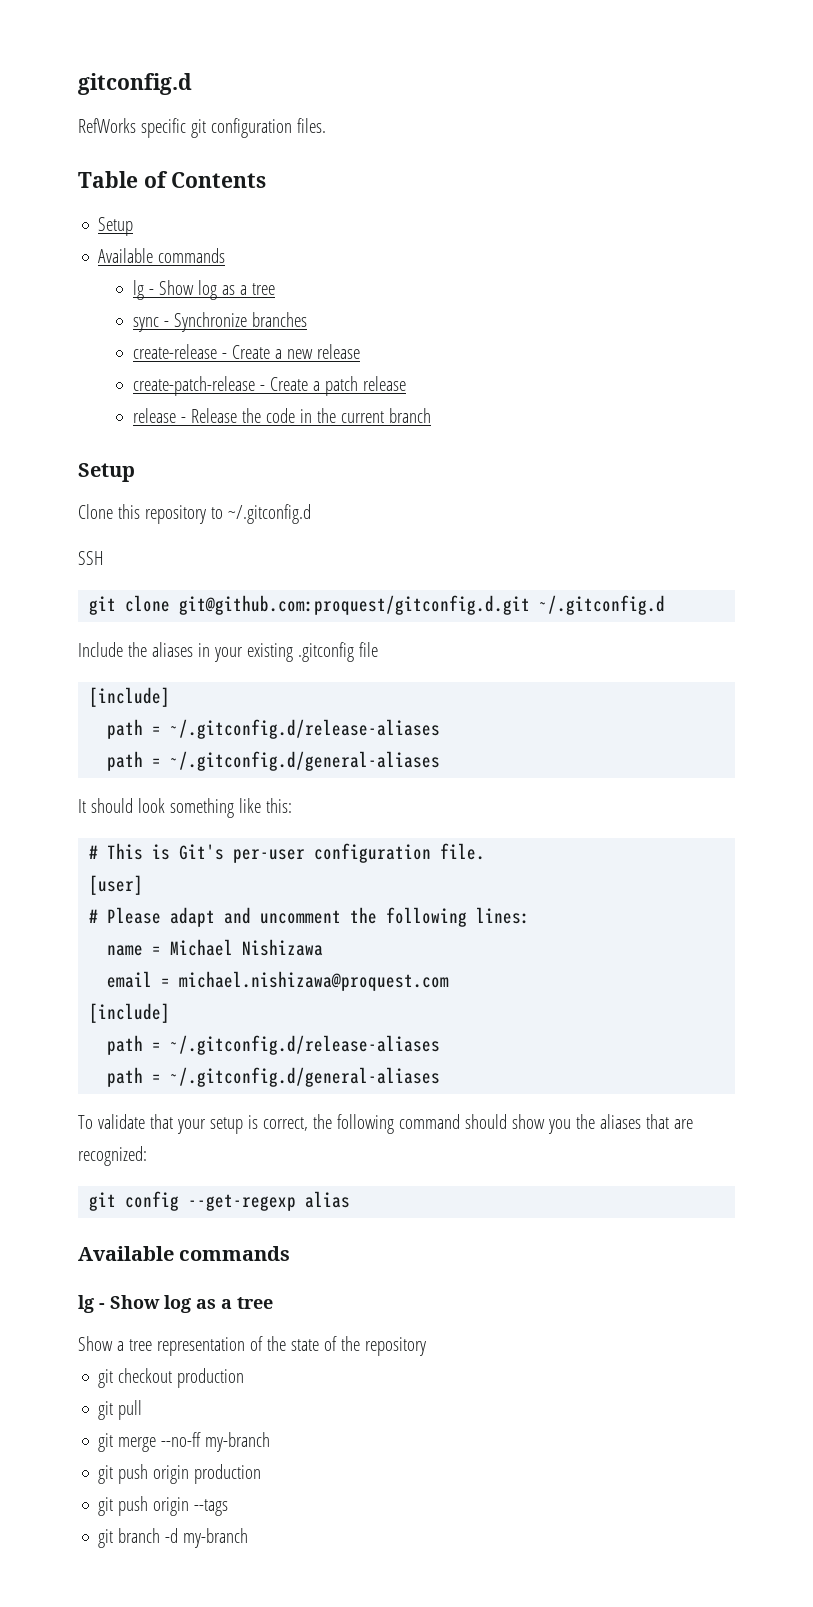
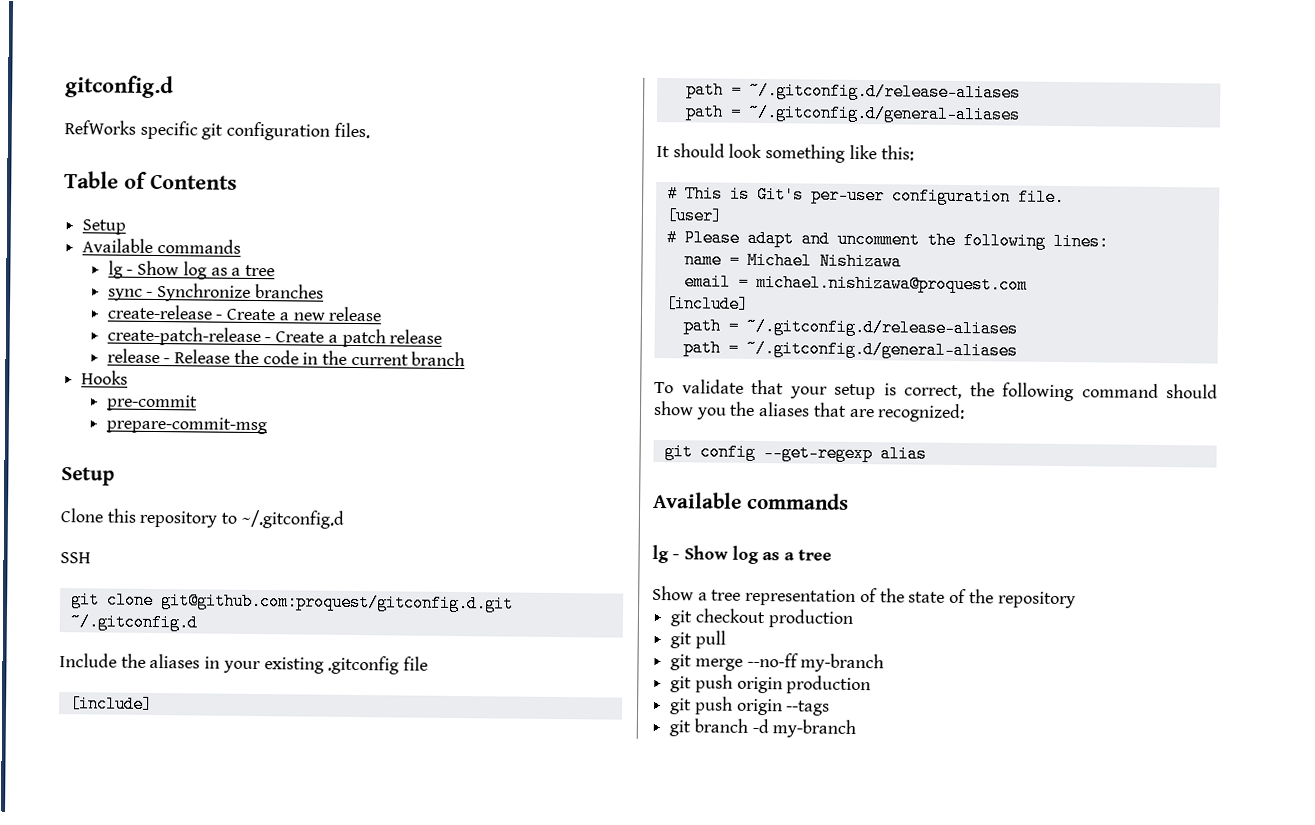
+ Hooks
+ pre-commit
+ prepare-commit-msg

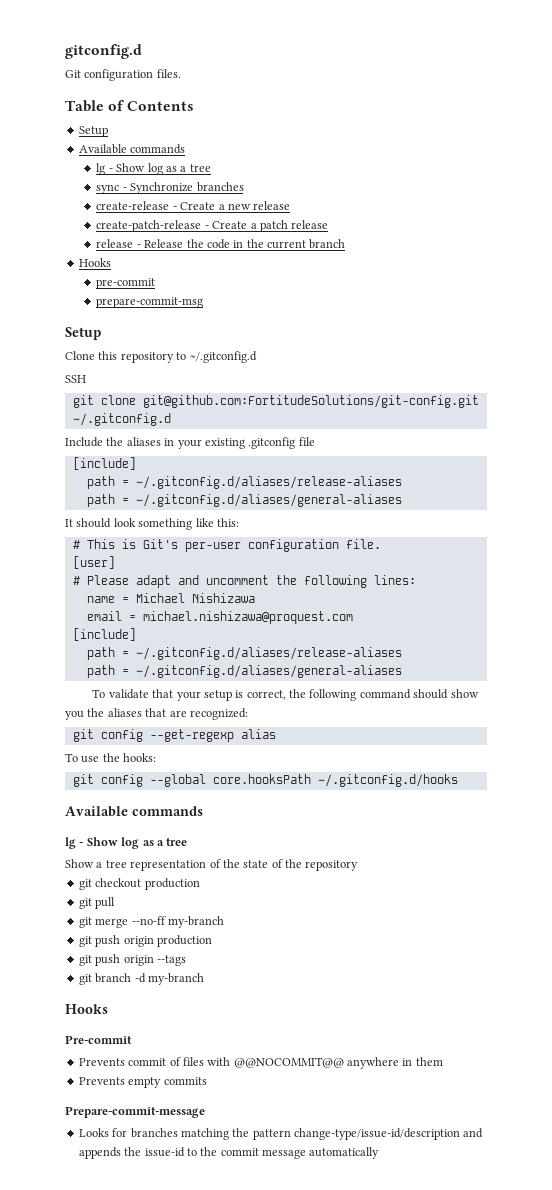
- RefWorks specific git configuration files.
+ Git configuration files.
- git clone git@github.com:proquest/gitconfig.d.git ~/.gitconfig.d
+ git clone git@github.com:FortitudeSolutions/git-config.git ~/.gitconfig.d
  Include the aliases in your existing .gitconfig file
  [include]
- path = ~/.gitconfig.d/release-aliases
- path = ~/.gitconfig.d/general-aliases
+ path = ~/.gitconfig.d/aliases/release-aliases
+ path = ~/.gitconfig.d/aliases/general-aliases
  email = michael.nishizawa@proquest.com
  [include]
- path = ~/.gitconfig.d/release-aliases
- path = ~/.gitconfig.d/general-aliases
+ path = ~/.gitconfig.d/aliases/release-aliases
+ path = ~/.gitconfig.d/aliases/general-aliases
+ To use the hooks:
+ git config --global core.hooksPath ~/.gitconfig.d/hooks
  git branch -d my-branch
+ Hooks
+ Pre-commit
+ Prevents commit of files with @@NOCOMMIT@@ anywhere in them
+ Prevents empty commits
+ Prepare-commit-message
+ Looks for branches matching the pattern change-type/issue-id/description and appends the issue-id to the commit message automatically

